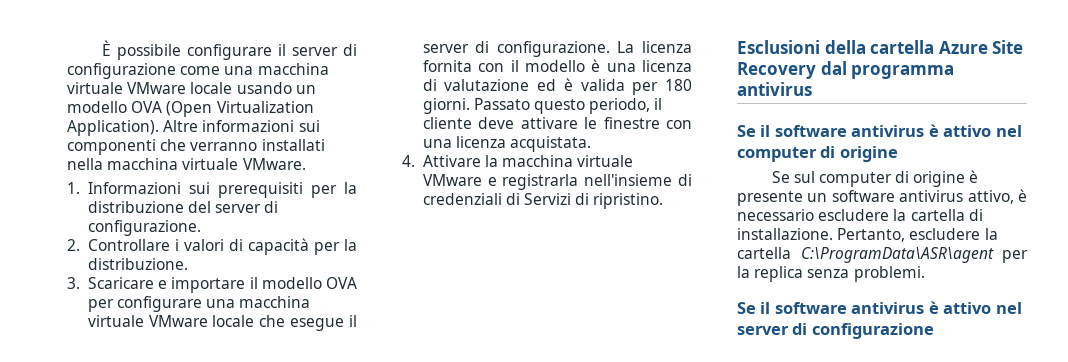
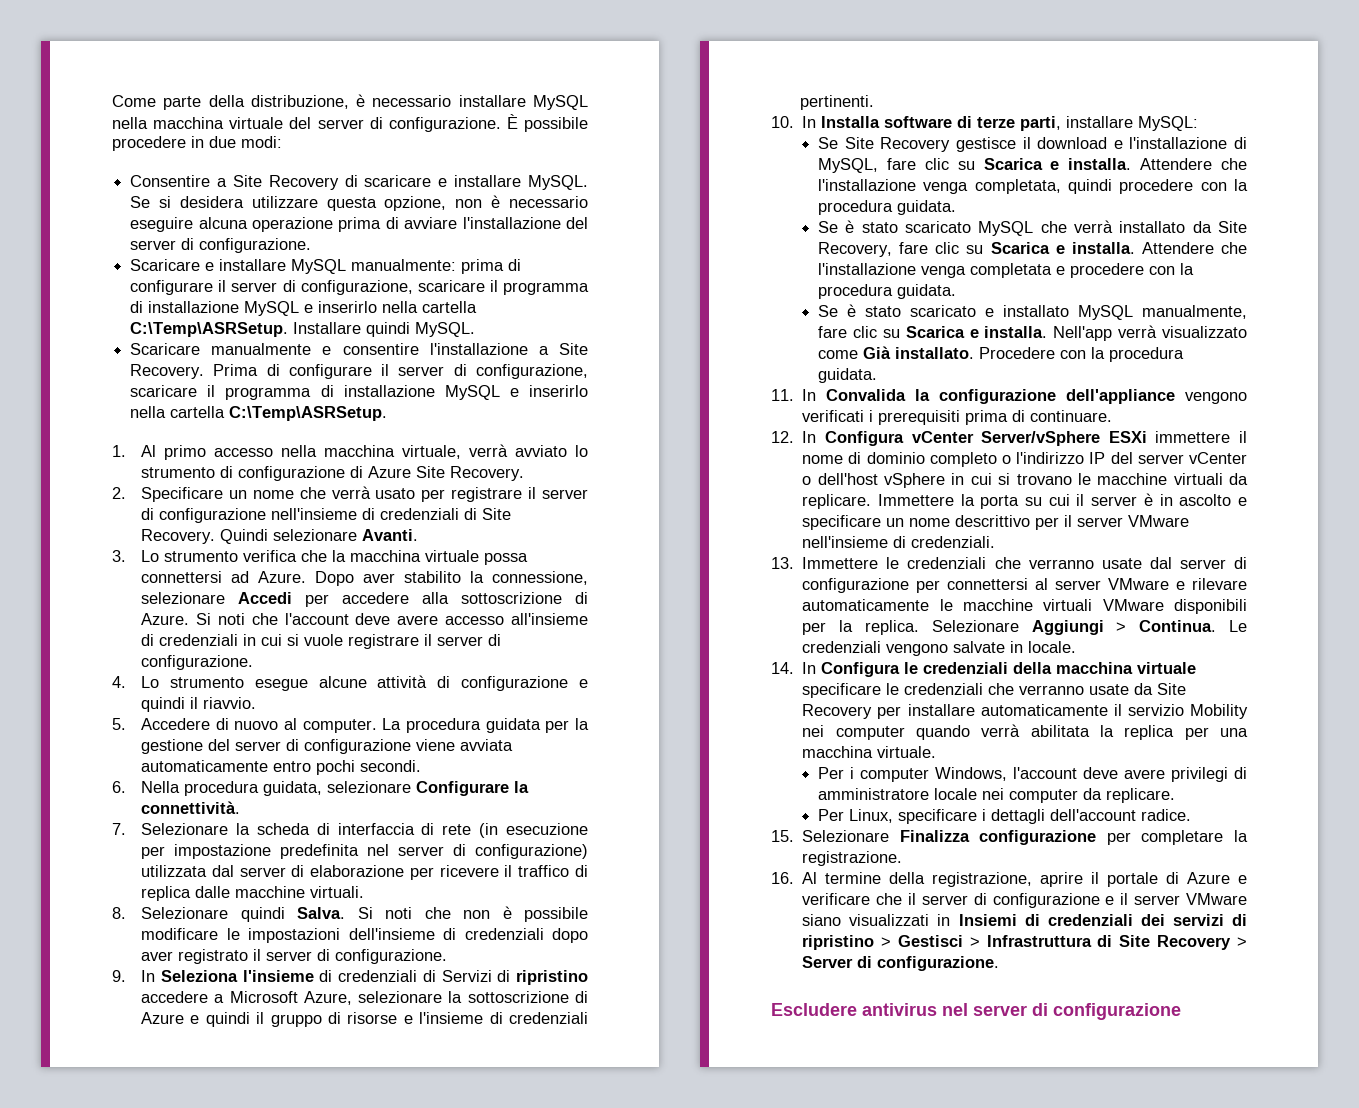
- È possibile configurare il server di configurazione come una macchina virtuale VMware locale usando un modello OVA (Open Virtualization Application). Altre informazioni sui componenti che verranno installati nella macchina virtuale VMware.
- 1. Informazioni sui prerequisiti per la distribuzione del server di configurazione.
- 2. Controllare i valori di capacità per la distribuzione.
- 3. Scaricare e importare il modello OVA per configurare una macchina virtuale VMware locale che esegue il server di configurazione. La licenza fornita con il modello è una licenza di valutazione ed è valida per 180 giorni. Passato questo periodo, il cliente deve attivare le finestre con una licenza acquistata.
- 4. Attivare la macchina virtuale VMware e registrarla nell'insieme di credenziali di Servizi di ripristino.
- Esclusioni della cartella Azure Site Recovery dal programma antivirus
- Se il software antivirus è attivo nel computer di origine
- Se sul computer di origine è presente un software antivirus attivo, è necessario escludere la cartella di installazione. Pertanto, escludere la cartella C:\ProgramData\ASR\agent per la replica senza problemi.
- Se il software antivirus è attivo nel server di configurazione
+ Come parte della distribuzione, è necessario installare MySQL nella macchina virtuale del server di configurazione. È possibile procedere in due modi:
+ Consentire a Site Recovery di scaricare e installare MySQL. Se si desidera utilizzare questa opzione, non è necessario eseguire alcuna operazione prima di avviare l'installazione del server di configurazione.
+ Scaricare e installare MySQL manualmente: prima di configurare il server di configurazione, scaricare il programma di installazione MySQL e inserirlo nella cartella C:\Temp\ASRSetup. Installare quindi MySQL.
+ Scaricare manualmente e consentire l'installazione a Site Recovery. Prima di configurare il server di configurazione, scaricare il programma di installazione MySQL e inserirlo nella cartella C:\Temp\ASRSetup.
+ 1. Al primo accesso nella macchina virtuale, verrà avviato lo strumento di configurazione di Azure Site Recovery.
+ 2. Specificare un nome che verrà usato per registrare il server di configurazione nell'insieme di credenziali di Site Recovery. Quindi selezionare Avanti.
+ 3. Lo strumento verifica che la macchina virtuale possa connettersi ad Azure. Dopo aver stabilito la connessione, selezionare Accedi per accedere alla sottoscrizione di Azure. Si noti che l'account deve avere accesso all'insieme di credenziali in cui si vuole registrare il server di configurazione.
+ 4. Lo strumento esegue alcune attività di configurazione e quindi il riavvio.
+ 5. Accedere di nuovo al computer. La procedura guidata per la gestione del server di configurazione viene avviata automaticamente entro pochi secondi.
+ 6. Nella procedura guidata, selezionare Configurare la connettività.
+ 7. Selezionare la scheda di interfaccia di rete (in esecuzione per impostazione predefinita nel server di configurazione) utilizzata dal server di elaborazione per ricevere il traffico di replica dalle macchine virtuali.
+ 8. Selezionare quindi Salva. Si noti che non è possibile modificare le impostazioni dell'insieme di credenziali dopo aver registrato il server di configurazione.
+ 9. In Seleziona l'insieme di credenziali di Servizi di ripristino accedere a Microsoft Azure, selezionare la sottoscrizione di Azure e quindi il gruppo di risorse e l'insieme di credenziali pertinenti.
+ 10. In Installa software di terze parti, installare MySQL:
+ Se Site Recovery gestisce il download e l'installazione di MySQL, fare clic su Scarica e installa. Attendere che l'installazione venga completata, quindi procedere con la procedura guidata.
+ Se è stato scaricato MySQL che verrà installato da Site Recovery, fare clic su Scarica e installa. Attendere che l'installazione venga completata e procedere con la procedura guidata.
+ Se è stato scaricato e installato MySQL manualmente, fare clic su Scarica e installa. Nell'app verrà visualizzato come Già installato. Procedere con la procedura guidata.
+ 11. In Convalida la configurazione dell'appliance vengono verificati i prerequisiti prima di continuare.
+ 12. In Configura vCenter Server/vSphere ESXi immettere il nome di dominio completo o l'indirizzo IP del server vCenter o dell'host vSphere in cui si trovano le macchine virtuali da replicare. Immettere la porta su cui il server è in ascolto e specificare un nome descrittivo per il server VMware nell'insieme di credenziali.
+ 13. Immettere le credenziali che verranno usate dal server di configurazione per connettersi al server VMware e rilevare automaticamente le macchine virtuali VMware disponibili per la replica. Selezionare Aggiungi > Continua. Le credenziali vengono salvate in locale.
+ 14. In Configura le credenziali della macchina virtuale specificare le credenziali che verranno usate da Site Recovery per installare automaticamente il servizio Mobility nei computer quando verrà abilitata la replica per una macchina virtuale.
+ Per i computer Windows, l'account deve avere privilegi di amministratore locale nei computer da replicare.
+ Per Linux, specificare i dettagli dell'account radice.
+ 15. Selezionare Finalizza configurazione per completare la registrazione.
+ 16. Al termine della registrazione, aprire il portale di Azure e verificare che il server di configurazione e il server VMware siano visualizzati in Insiemi di credenziali dei servizi di ripristino > Gestisci > Infrastruttura di Site Recovery > Server di configurazione.
+ Escludere antivirus nel server di configurazione

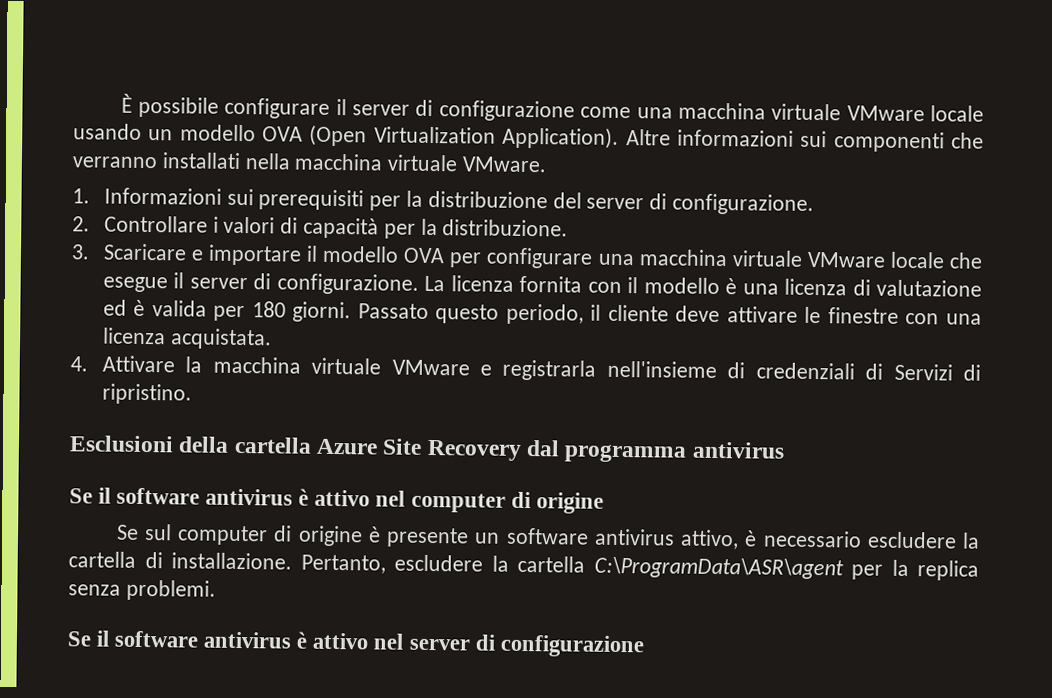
- Come parte della distribuzione, è necessario installare MySQL nella macchina virtuale del server di configurazione. È possibile procedere in due modi:
- Consentire a Site Recovery di scaricare e installare MySQL. Se si desidera utilizzare questa opzione, non è necessario eseguire alcuna operazione prima di avviare l'installazione del server di configurazione.
- Scaricare e installare MySQL manualmente: prima di configurare il server di configurazione, scaricare il programma di installazione MySQL e inserirlo nella cartella C:\Temp\ASRSetup. Installare quindi MySQL.
- Scaricare manualmente e consentire l'installazione a Site Recovery. Prima di configurare il server di configurazione, scaricare il programma di installazione MySQL e inserirlo nella cartella C:\Temp\ASRSetup.
- 1. Al primo accesso nella macchina virtuale, verrà avviato lo strumento di configurazione di Azure Site Recovery.
- 2. Specificare un nome che verrà usato per registrare il server di configurazione nell'insieme di credenziali di Site Recovery. Quindi selezionare Avanti.
- 3. Lo strumento verifica che la macchina virtuale possa connettersi ad Azure. Dopo aver stabilito la connessione, selezionare Accedi per accedere alla sottoscrizione di Azure. Si noti che l'account deve avere accesso all'insieme di credenziali in cui si vuole registrare il server di configurazione.
- 4. Lo strumento esegue alcune attività di configurazione e quindi il riavvio.
- 5. Accedere di nuovo al computer. La procedura guidata per la gestione del server di configurazione viene avviata automaticamente entro pochi secondi.
- 6. Nella procedura guidata, selezionare Configurare la connettività.
- 7. Selezionare la scheda di interfaccia di rete (in esecuzione per impostazione predefinita nel server di configurazione) utilizzata dal server di elaborazione per ricevere il traffico di replica dalle macchine virtuali.
- 8. Selezionare quindi Salva. Si noti che non è possibile modificare le impostazioni dell'insieme di credenziali dopo aver registrato il server di configurazione.
- 9. In Seleziona l'insieme di credenziali di Servizi di ripristino accedere a Microsoft Azure, selezionare la sottoscrizione di Azure e quindi il gruppo di risorse e l'insieme di credenziali pertinenti.
- 10. In Installa software di terze parti, installare MySQL:
- Se Site Recovery gestisce il download e l'installazione di MySQL, fare clic su Scarica e installa. Attendere che l'installazione venga completata, quindi procedere con la procedura guidata.
- Se è stato scaricato MySQL che verrà installato da Site Recovery, fare clic su Scarica e installa. Attendere che l'installazione venga completata e procedere con la procedura guidata.
- Se è stato scaricato e installato MySQL manualmente, fare clic su Scarica e installa. Nell'app verrà visualizzato come Già installato. Procedere con la procedura guidata.
- 11. In Convalida la configurazione dell'appliance vengono verificati i prerequisiti prima di continuare.
- 12. In Configura vCenter Server/vSphere ESXi immettere il nome di dominio completo o l'indirizzo IP del server vCenter o dell'host vSphere in cui si trovano le macchine virtuali da replicare. Immettere la porta su cui il server è in ascolto e specificare un nome descrittivo per il server VMware nell'insieme di credenziali.
- 13. Immettere le credenziali che verranno usate dal server di configurazione per connettersi al server VMware e rilevare automaticamente le macchine virtuali VMware disponibili per la replica. Selezionare Aggiungi > Continua. Le credenziali vengono salvate in locale.
- 14. In Configura le credenziali della macchina virtuale specificare le credenziali che verranno usate da Site Recovery per installare automaticamente il servizio Mobility nei computer quando verrà abilitata la replica per una macchina virtuale.
- Per i computer Windows, l'account deve avere privilegi di amministratore locale nei computer da replicare.
- Per Linux, specificare i dettagli dell'account radice.
- 15. Selezionare Finalizza configurazione per completare la registrazione.
- 16. Al termine della registrazione, aprire il portale di Azure e verificare che il server di configurazione e il server VMware siano visualizzati in Insiemi di credenziali dei servizi di ripristino > Gestisci > Infrastruttura di Site Recovery > Server di configurazione.
- Escludere antivirus nel server di configurazione
+ È possibile configurare il server di configurazione come una macchina virtuale VMware locale usando un modello OVA (Open Virtualization Application). Altre informazioni sui componenti che verranno installati nella macchina virtuale VMware.
+ 1. Informazioni sui prerequisiti per la distribuzione del server di configurazione.
+ 2. Controllare i valori di capacità per la distribuzione.
+ 3. Scaricare e importare il modello OVA per configurare una macchina virtuale VMware locale che esegue il server di configurazione. La licenza fornita con il modello è una licenza di valutazione ed è valida per 180 giorni. Passato questo periodo, il cliente deve attivare le finestre con una licenza acquistata.
+ 4. Attivare la macchina virtuale VMware e registrarla nell'insieme di credenziali di Servizi di ripristino.
+ Esclusioni della cartella Azure Site Recovery dal programma antivirus
+ Se il software antivirus è attivo nel computer di origine
+ Se sul computer di origine è presente un software antivirus attivo, è necessario escludere la cartella di installazione. Pertanto, escludere la cartella C:\ProgramData\ASR\agent per la replica senza problemi.
+ Se il software antivirus è attivo nel server di configurazione

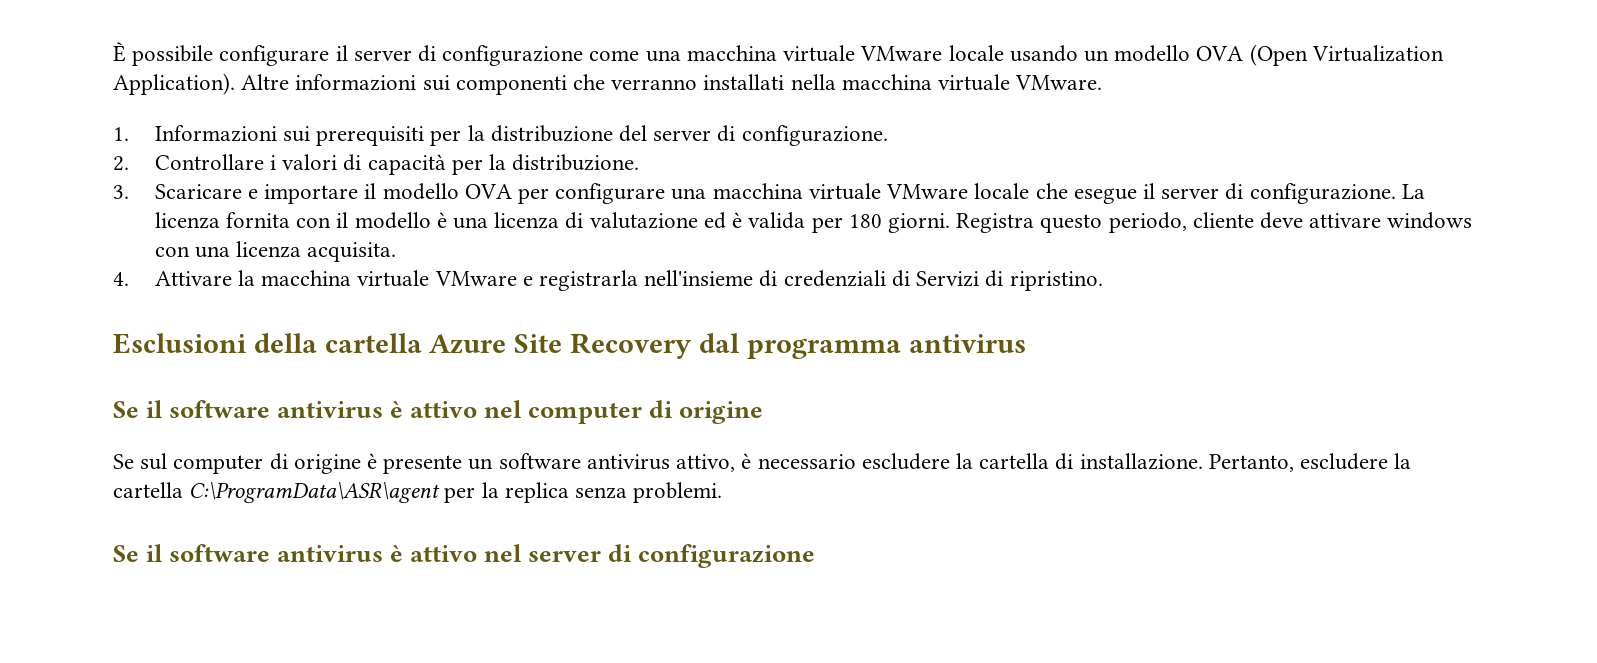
- Passato questo periodo, il cliente deve attivare le finestre con una licenza acquistata.
+ Registra questo periodo, cliente deve attivare windows con una licenza acquisita.

